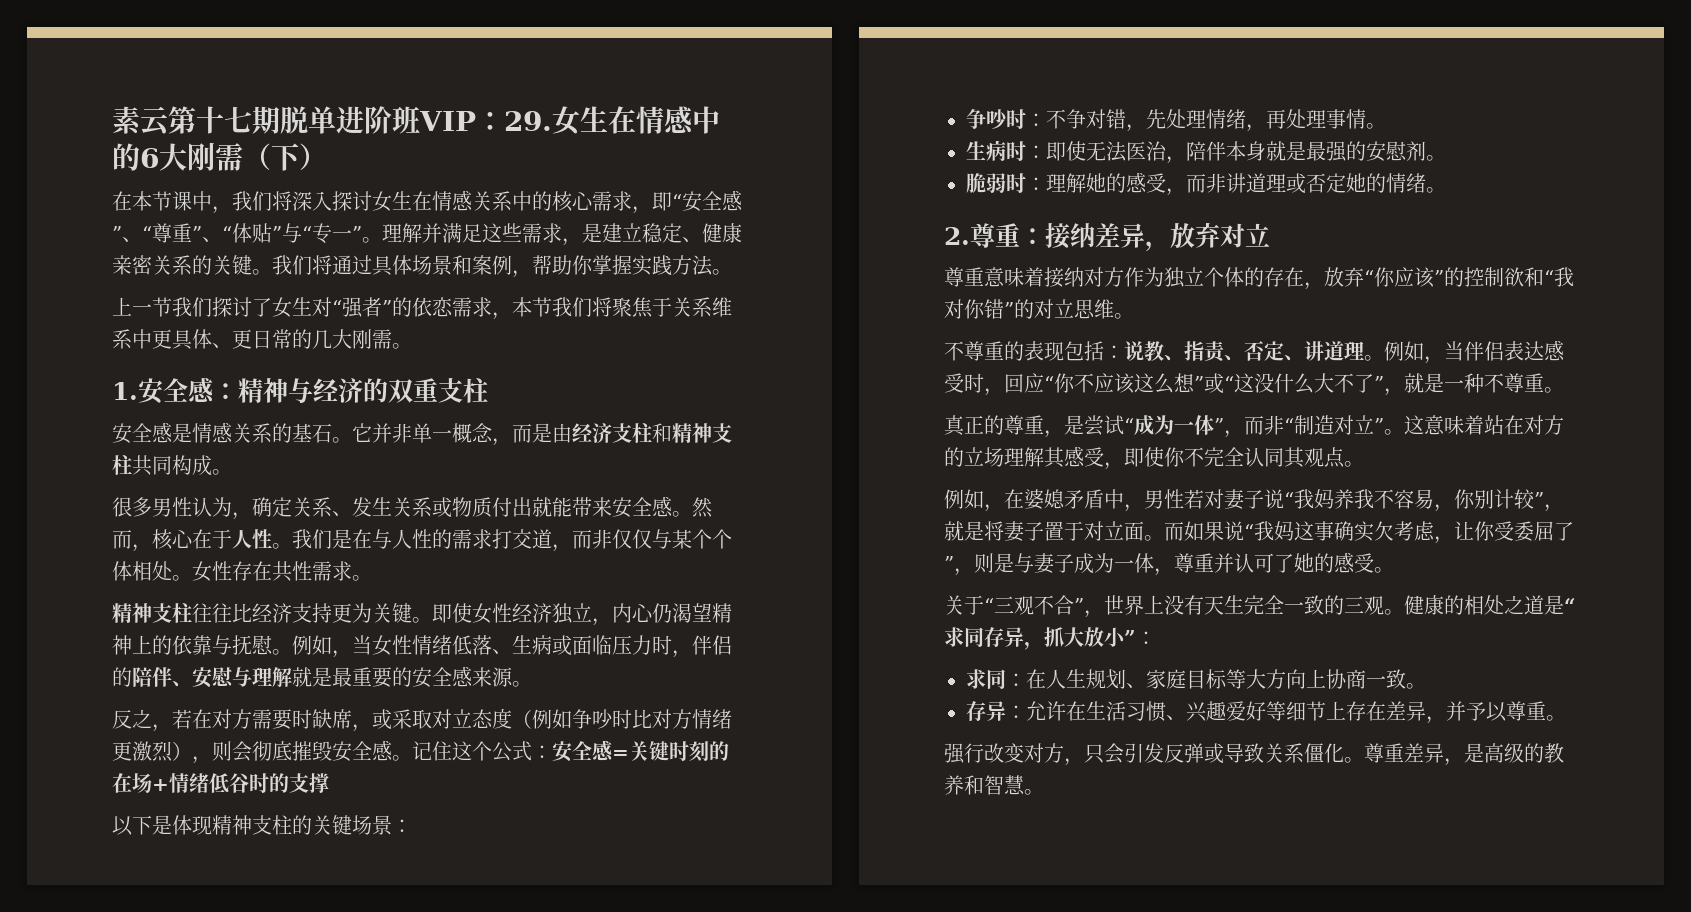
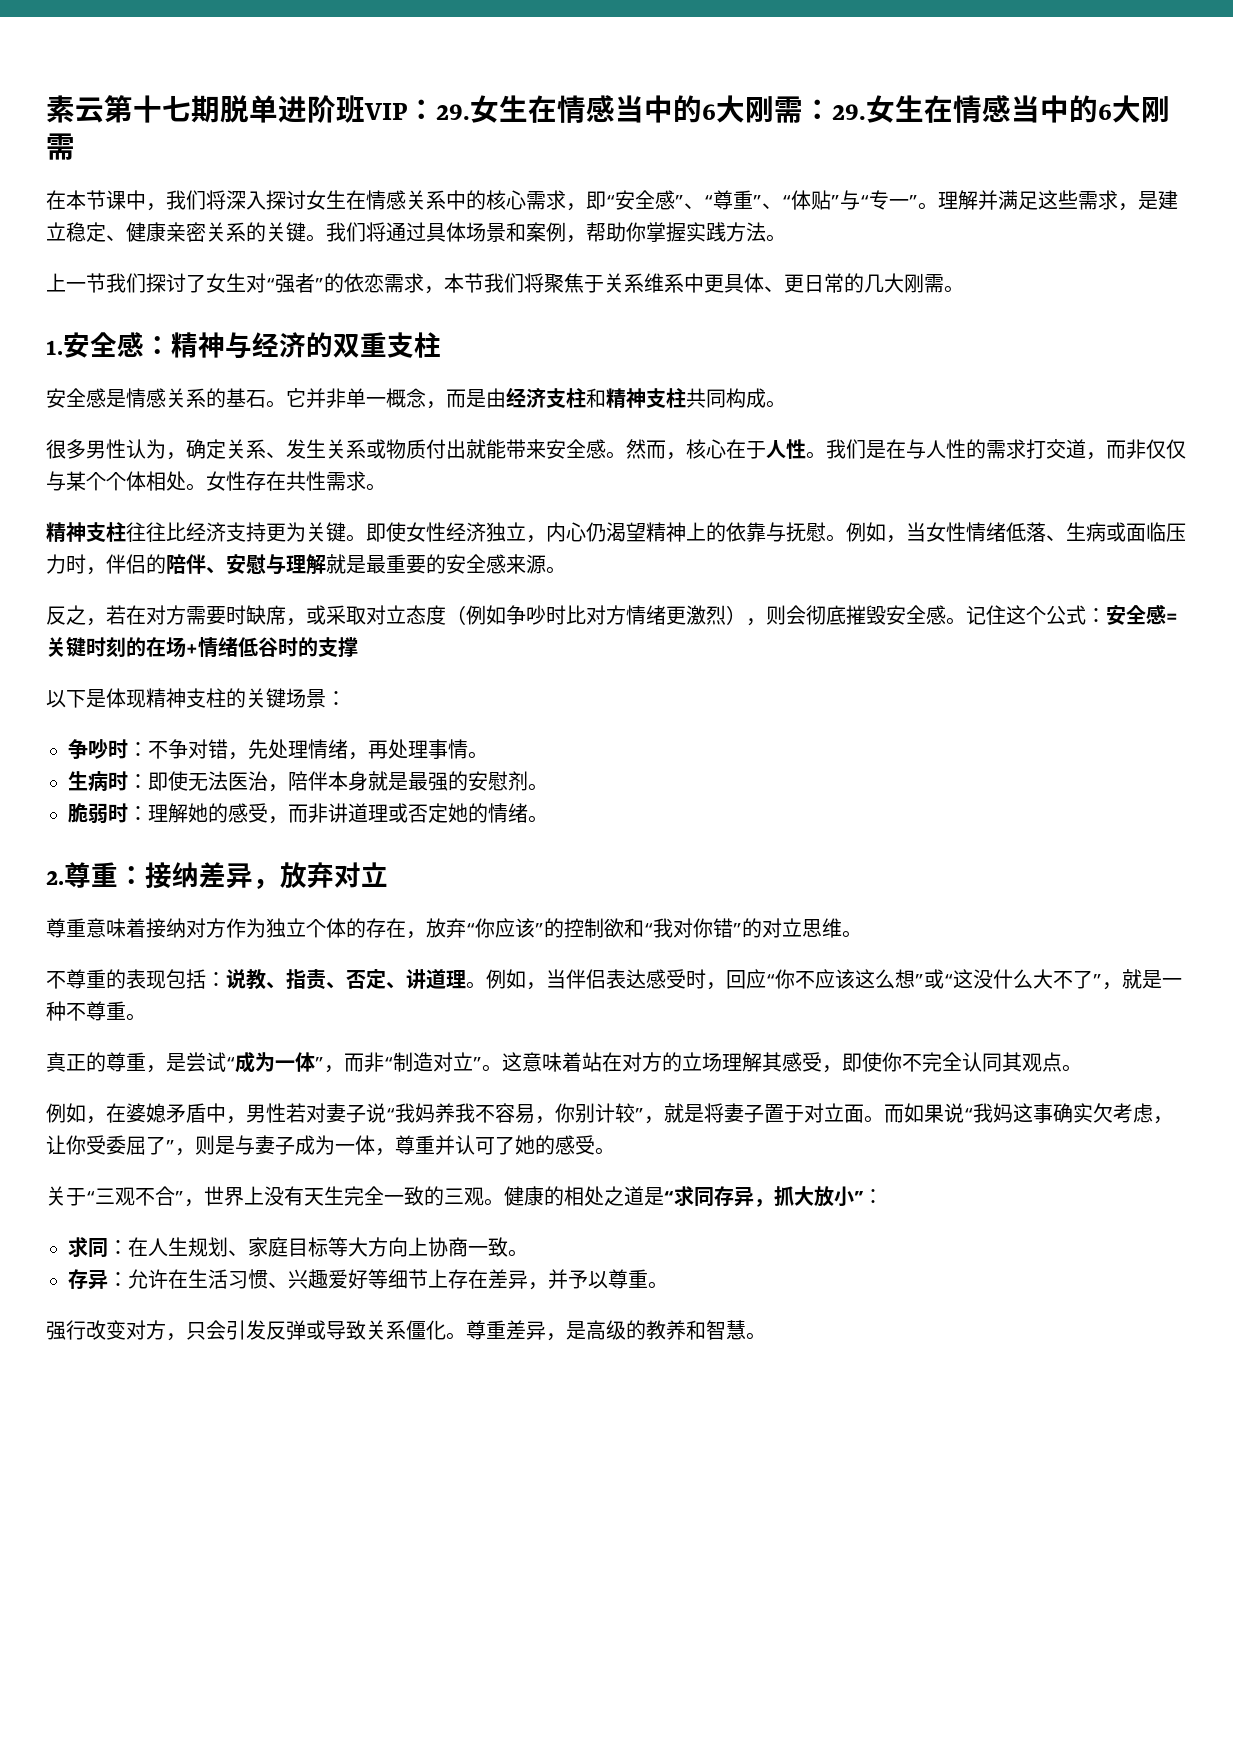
- 素云第十七期脱单进阶班VIP：29.女生在情感中的6大刚需（下）
+ 素云第十七期脱单进阶班VIP：29.女生在情感当中的6大刚需：29.女生在情感当中的6大刚需

